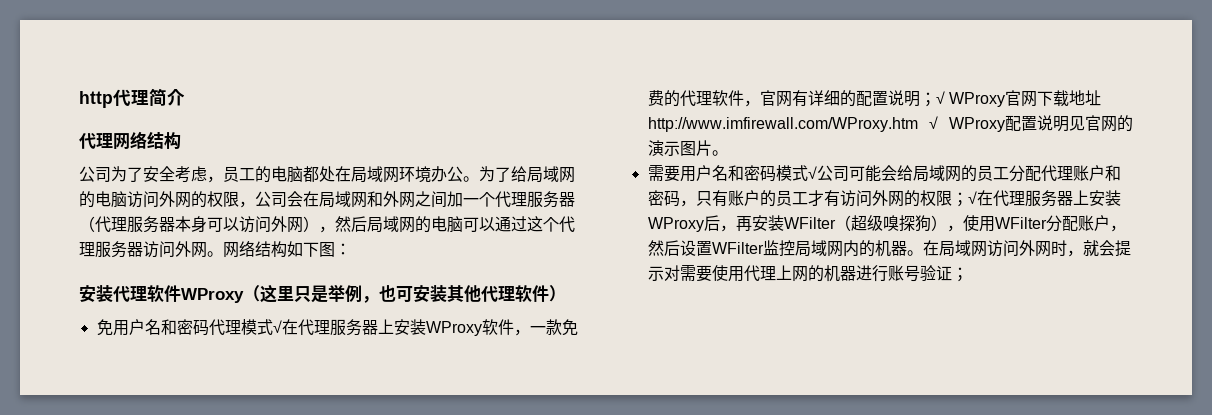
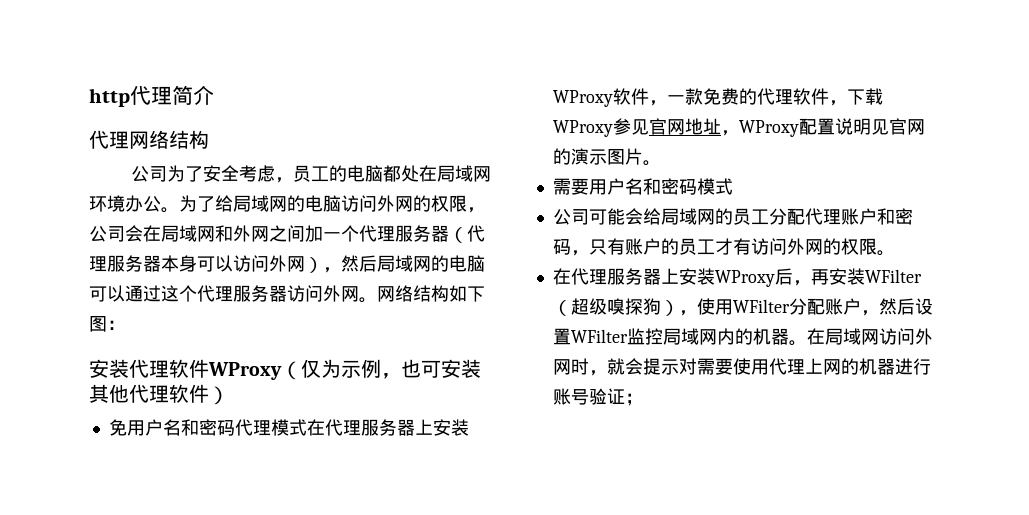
- 安装代理软件WProxy（这里只是举例，也可安装其他代理软件）
+ 安装代理软件WProxy（仅为示例，也可安装其他代理软件）
- 免用户名和密码代理模式√在代理服务器上安装WProxy软件，一款免费的代理软件，官网有详细的配置说明；√ WProxy官网下载地址http://www.imfirewall.com/WProxy.htm √ WProxy配置说明见官网的演示图片。
+ 免用户名和密码代理模式在代理服务器上安装WProxy软件，一款免费的代理软件，下载WProxy参见官网地址，WProxy配置说明见官网的演示图片。
- 需要用户名和密码模式√公司可能会给局域网的员工分配代理账户和密码，只有账户的员工才有访问外网的权限；√在代理服务器上安装WProxy后，再安装WFilter（超级嗅探狗），使用WFilter分配账户，然后设置WFilter监控局域网内的机器。
+ 需要用户名和密码模式
+ 公司可能会给局域网的员工分配代理账户和密码，只有账户的员工才有访问外网的权限。
+ 在代理服务器上安装WProxy后，再安装WFilter（超级嗅探狗），使用WFilter分配账户，然后设置WFilter监控局域网内的机器。

